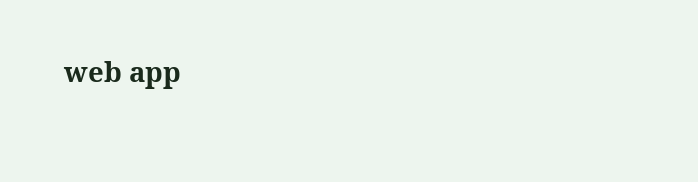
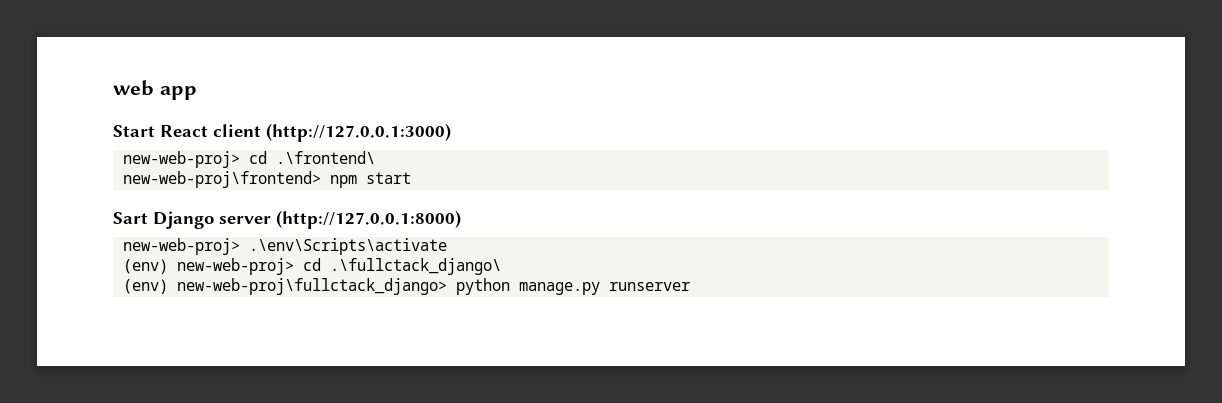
+ Start React client (http://127.0.0.1:3000)
+ new-web-proj> cd .\frontend\
+ new-web-proj\frontend> npm start
+ Sart Django server (http://127.0.0.1:8000)
+ new-web-proj> .\env\Scripts\activate
+ (env) new-web-proj> cd .\fullctack_django\
+ (env) new-web-proj\fullctack_django> python manage.py runserver

